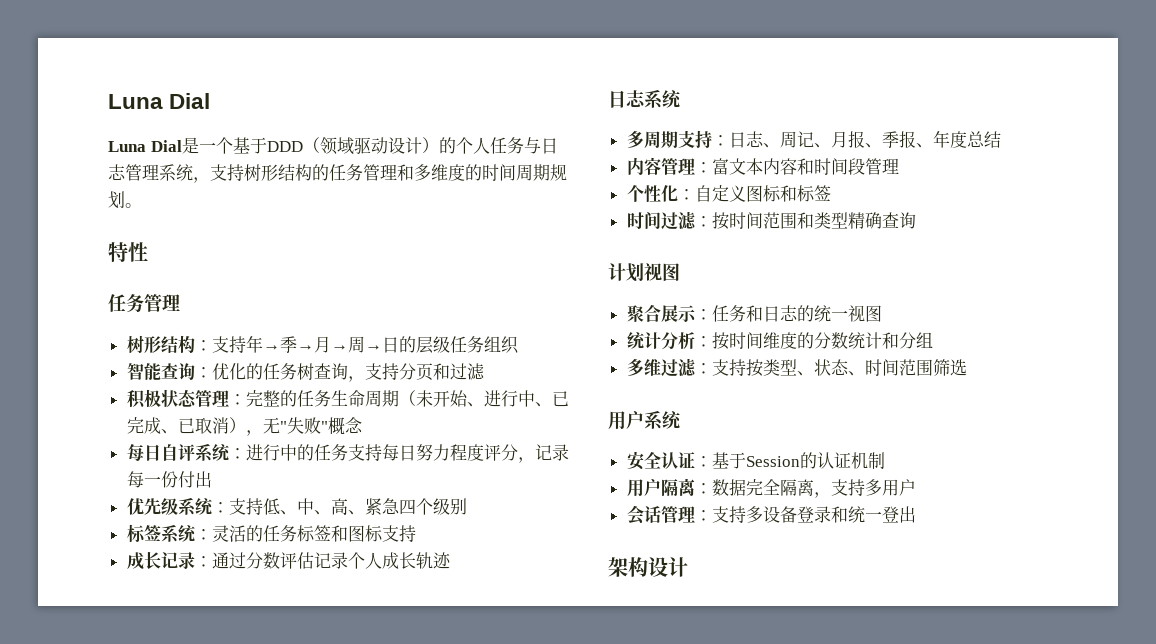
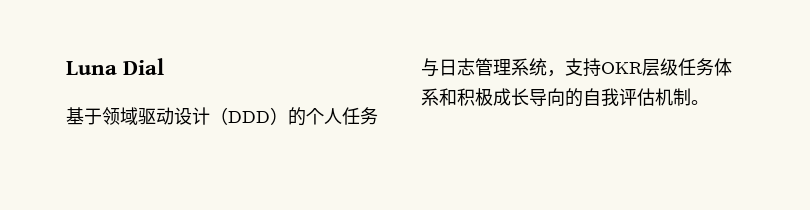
- Luna Dial是一个基于DDD（领域驱动设计）的个人任务与日志管理系统，支持树形结构的任务管理和多维度的时间周期规划。
- 特性
- 任务管理
- 树形结构：支持年→季→月→周→日的层级任务组织
- 智能查询：优化的任务树查询，支持分页和过滤
- 积极状态管理：完整的任务生命周期（未开始、进行中、已完成、已取消），无"失败"概念
- 每日自评系统：进行中的任务支持每日努力程度评分，记录每一份付出
- 优先级系统：支持低、中、高、紧急四个级别
- 标签系统：灵活的任务标签和图标支持
- 成长记录：通过分数评估记录个人成长轨迹
- 日志系统
- 多周期支持：日志、周记、月报、季报、年度总结
- 内容管理：富文本内容和时间段管理
- 个性化：自定义图标和标签
- 时间过滤：按时间范围和类型精确查询
- 计划视图
- 聚合展示：任务和日志的统一视图
- 统计分析：按时间维度的分数统计和分组
- 多维过滤：支持按类型、状态、时间范围筛选
- 用户系统
- 安全认证：基于Session的认证机制
- 用户隔离：数据完全隔离，支持多用户
- 会话管理：支持多设备登录和统一登出
- 架构设计
+ 基于领域驱动设计（DDD）的个人任务与日志管理系统，支持OKR层级任务体系和积极成长导向的自我评估机制。

